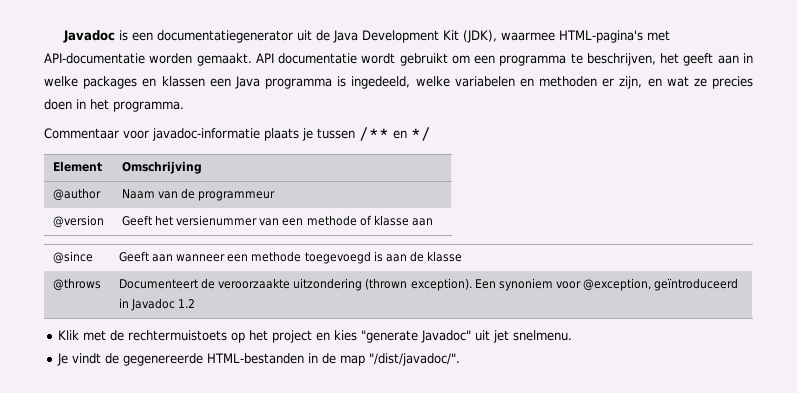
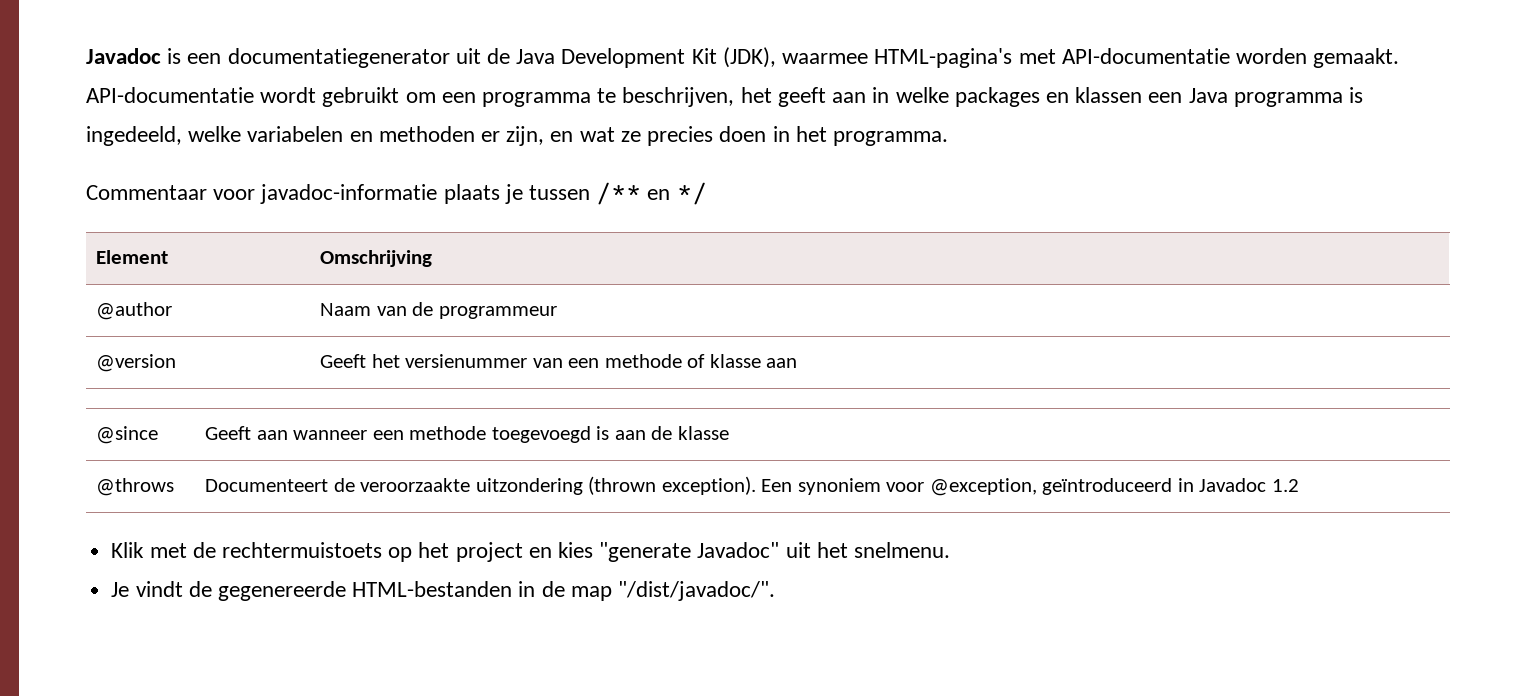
- API documentatie wordt gebruikt om een programma te beschrijven, het geeft aan in welke packages en klassen een Java programma is ingedeeld, welke variabelen en methoden er zijn, en wat ze precies doen in het programma.
+ API-documentatie wordt gebruikt om een programma te beschrijven, het geeft aan in welke packages en klassen een Java programma is ingedeeld, welke variabelen en methoden er zijn, en wat ze precies doen in het programma.
- Klik met de rechtermuistoets op het project en kies "generate Javadoc" uit jet snelmenu.
+ Klik met de rechtermuistoets op het project en kies "generate Javadoc" uit het snelmenu.

